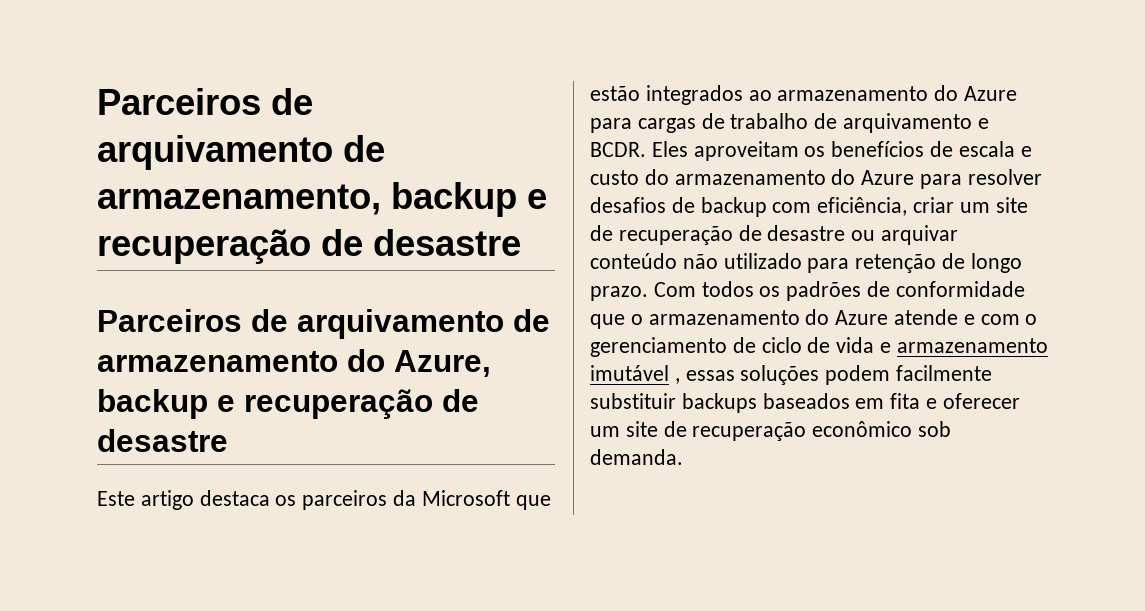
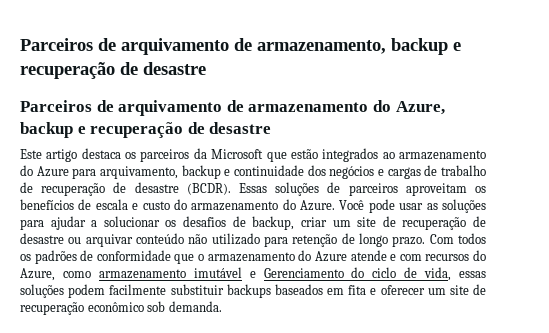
- Este artigo destaca os parceiros da Microsoft que estão integrados ao armazenamento do Azure para cargas de trabalho de arquivamento e BCDR. Eles aproveitam os benefícios de escala e custo do armazenamento do Azure para resolver desafios de backup com eficiência, criar um site de recuperação de desastre ou arquivar conteúdo não utilizado para retenção de longo prazo.
+ Este artigo destaca os parceiros da Microsoft que estão integrados ao armazenamento do Azure para arquivamento, backup e continuidade dos negócios e cargas de trabalho de recuperação de desastre (BCDR). Essas soluções de parceiros aproveitam os benefícios de escala e custo do armazenamento do Azure. Você pode usar as soluções para ajudar a solucionar os desafios de backup, criar um site de recuperação de desastre ou arquivar conteúdo não utilizado para retenção de longo prazo.
- Com todos os padrões de conformidade que o armazenamento do Azure atende e com o gerenciamento de ciclo de vida e armazenamento imutável , essas soluções podem facilmente substituir backups baseados em fita e oferecer um site de recuperação econômico sob demanda.
+ Com todos os padrões de conformidade que o armazenamento do Azure atende e com recursos do Azure, como armazenamento imutável e Gerenciamento do ciclo de vida, essas soluções podem facilmente substituir backups baseados em fita e oferecer um site de recuperação econômico sob demanda.

